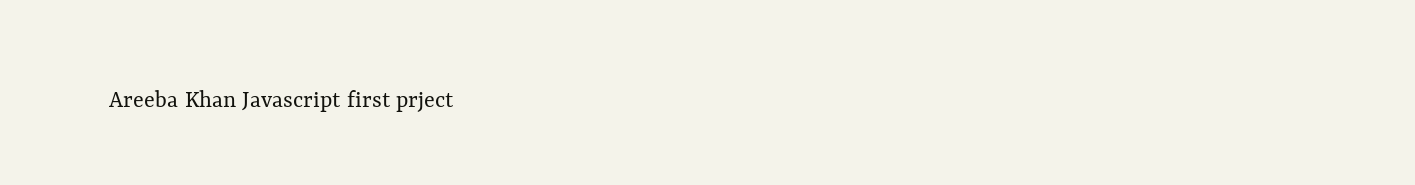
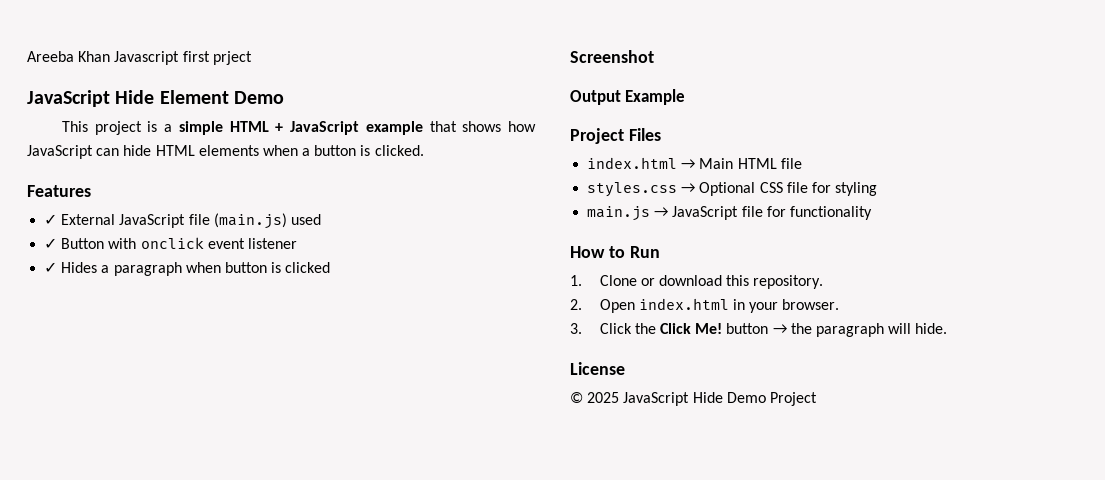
+ JavaScript Hide Element Demo
+ This project is a simple HTML + JavaScript example that shows how JavaScript can hide HTML elements when a button is clicked.
+ Features
+ ✓ External JavaScript file (main.js) used
+ ✓ Button with onclick event listener
+ ✓ Hides a paragraph when button is clicked
+ Screenshot
+ Output Example
+ Project Files
+ index.html → Main HTML file
+ styles.css → Optional CSS file for styling
+ main.js → JavaScript file for functionality
+ How to Run
+ 1. Clone or download this repository.
+ 2. Open index.html in your browser.
+ 3. Click the Click Me! button → the paragraph will hide.
+ License
+ © 2025 JavaScript Hide Demo Project

